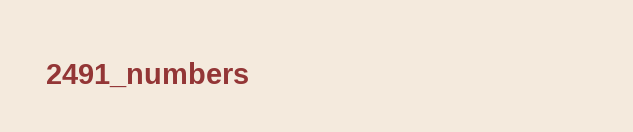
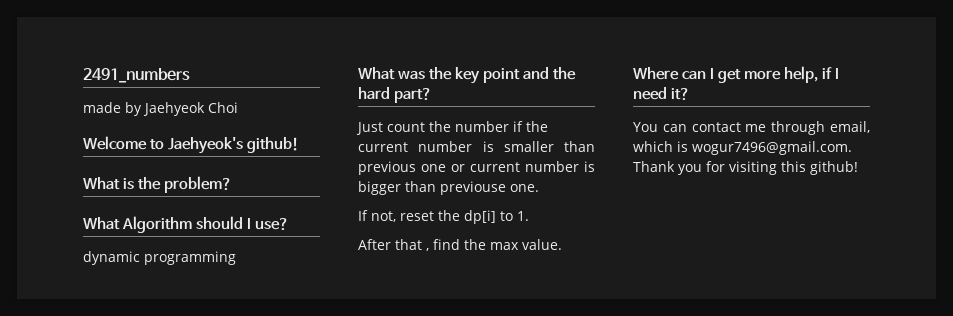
+ made by Jaehyeok Choi
+ Welcome to Jaehyeok's github!
+ What is the problem?
+ What Algorithm should I use?
+ dynamic programming
+ What was the key point and the hard part?
+ Just count the number if the current number is smaller than previous one or current number is bigger than previouse one.
+ If not, reset the dp[i] to 1.
+ After that , find the max value.
+ Where can I get more help, if I need it?
+ You can contact me through email, which is wogur7496@gmail.com. Thank you for visiting this github!

